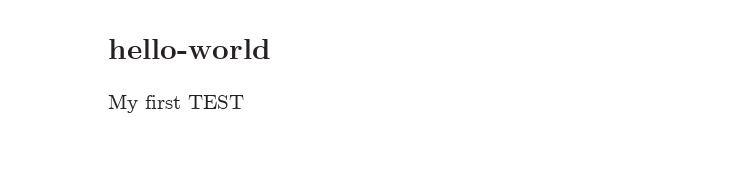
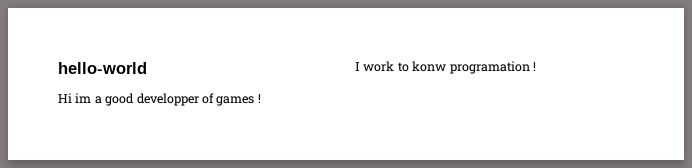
- My first TEST
+ Hi im a good developper of games !
+ I work to konw programation !

